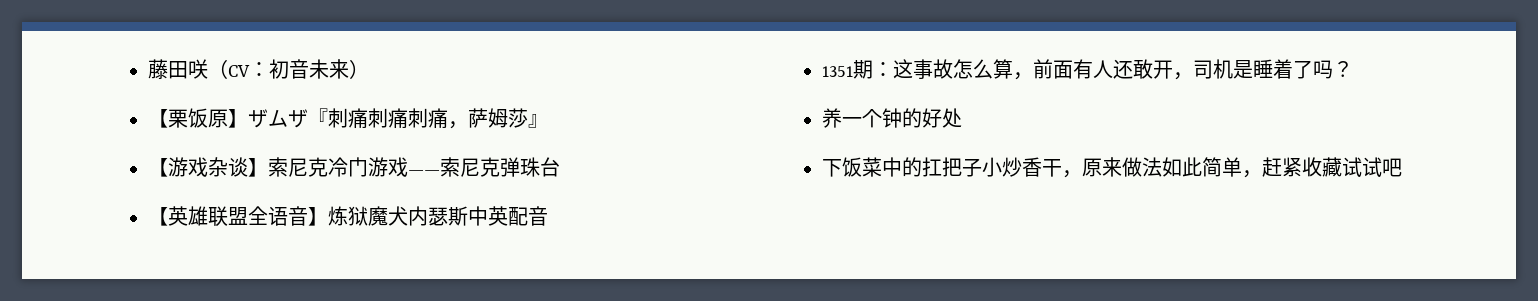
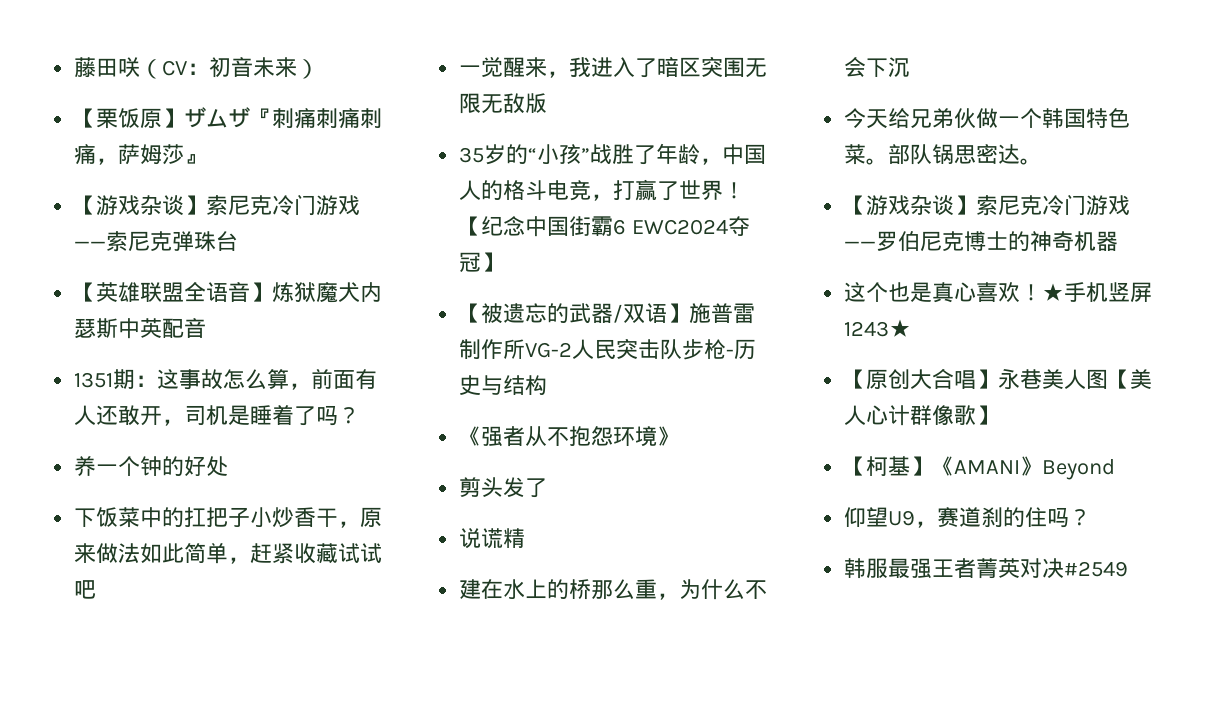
+ 一觉醒来，我进入了暗区突围无限无敌版
+ 35岁的“小孩”战胜了年龄，中国人的格斗电竞，打赢了世界！【纪念中国街霸6 EWC2024夺冠】
+ 【被遗忘的武器/双语】施普雷制作所VG-2人民突击队步枪-历史与结构
+ 《强者从不抱怨环境》
+ 剪头发了
+ 说谎精
+ 建在水上的桥那么重，为什么不会下沉
+ 今天给兄弟伙做一个韩国特色菜。部队锅思密达。
+ 【游戏杂谈】索尼克冷门游戏——罗伯尼克博士的神奇机器
+ 这个也是真心喜欢！★手机竖屏1243★
+ 【原创大合唱】永巷美人图【美人心计群像歌】
+ 【柯基】《AMANI》Beyond
+ 仰望U9，赛道刹的住吗？
+ 韩服最强王者菁英对决#2549

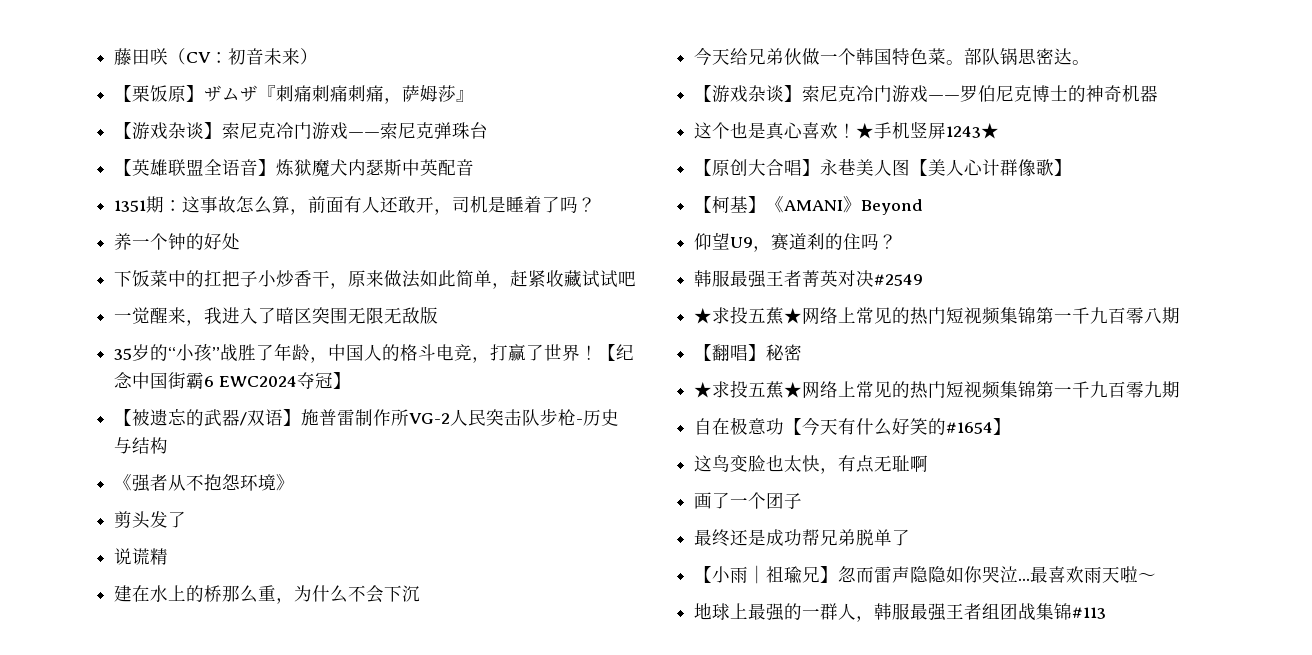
+ ★求投五蕉★网络上常见的热门短视频集锦第一千九百零八期
+ 【翻唱】秘密
+ ★求投五蕉★网络上常见的热门短视频集锦第一千九百零九期
+ 自在极意功【今天有什么好笑的#1654】
+ 这鸟变脸也太快，有点无耻啊
+ 画了一个团子
+ 最终还是成功帮兄弟脱单了
+ 【小雨｜祖瑜兄】忽而雷声隐隐如你哭泣...最喜欢雨天啦～
+ 地球上最强的一群人，韩服最强王者组团战集锦#113

